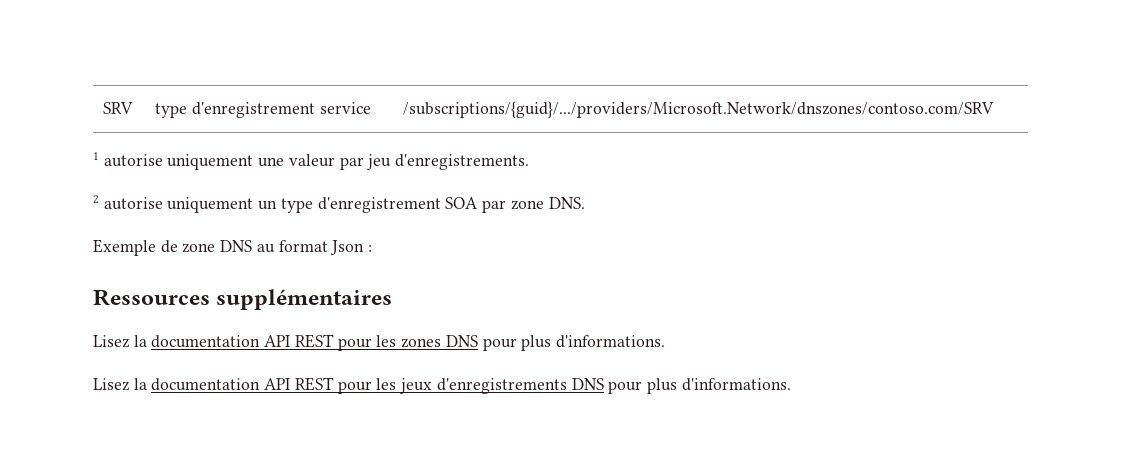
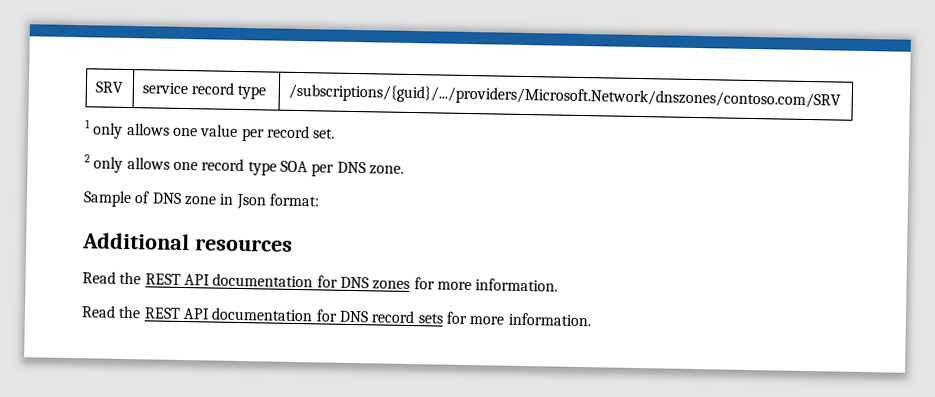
- SRV | type d'enregistrement service | /subscriptions/{guid}/.../providers/Microsoft.Network/dnszones/contoso.com/SRV
+ SRV | service record type | /subscriptions/{guid}/.../providers/Microsoft.Network/dnszones/contoso.com/SRV
- 1 autorise uniquement une valeur par jeu d'enregistrements.
- 2 autorise uniquement un type d'enregistrement SOA par zone DNS.
- Exemple de zone DNS au format Json :
- Ressources supplémentaires
- Lisez la documentation API REST pour les zones DNS pour plus d'informations.
- Lisez la documentation API REST pour les jeux d'enregistrements DNS pour plus d'informations.
+ 1 only allows one value per record set.
+ 2 only allows one record type SOA per DNS zone.
+ Sample of DNS zone in Json format:
+ Additional resources
+ Read the REST API documentation for DNS zones for more information.
+ Read the REST API documentation for DNS record sets for more information.

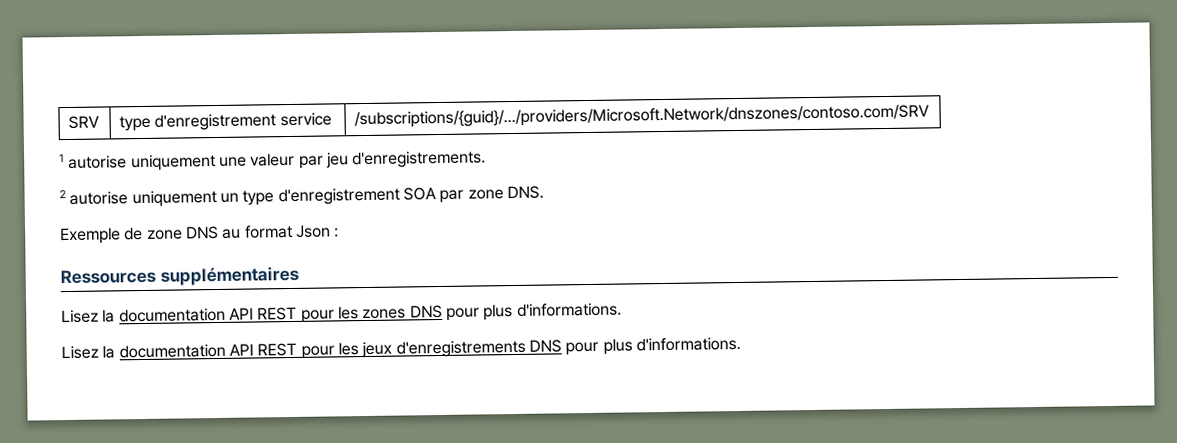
- SRV | service record type | /subscriptions/{guid}/.../providers/Microsoft.Network/dnszones/contoso.com/SRV
+ SRV | type d'enregistrement service | /subscriptions/{guid}/.../providers/Microsoft.Network/dnszones/contoso.com/SRV
- 1 only allows one value per record set.
- 2 only allows one record type SOA per DNS zone.
- Sample of DNS zone in Json format:
- Additional resources
- Read the REST API documentation for DNS zones for more information.
- Read the REST API documentation for DNS record sets for more information.
+ 1 autorise uniquement une valeur par jeu d'enregistrements.
+ 2 autorise uniquement un type d'enregistrement SOA par zone DNS.
+ Exemple de zone DNS au format Json :
+ Ressources supplémentaires
+ Lisez la documentation API REST pour les zones DNS pour plus d'informations.
+ Lisez la documentation API REST pour les jeux d'enregistrements DNS pour plus d'informations.

